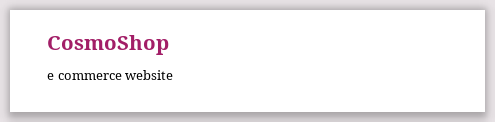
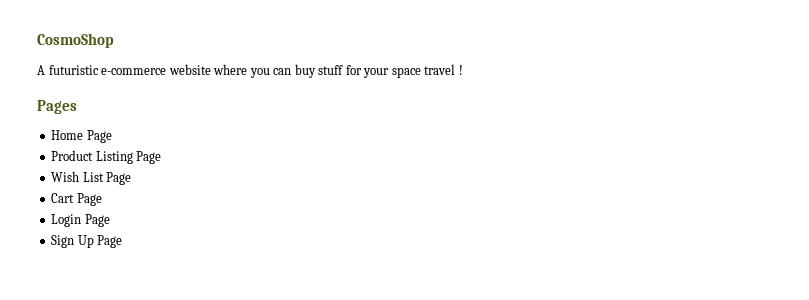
- e commerce website
+ A futuristic e-commerce website where you can buy stuff for your space travel !
+ Pages
+ Home Page
+ Product Listing Page
+ Wish List Page
+ Cart Page
+ Login Page
+ Sign Up Page

